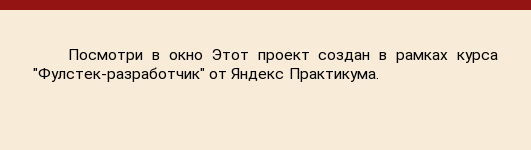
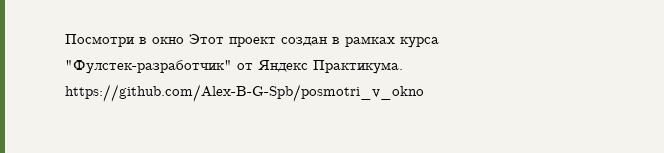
- Посмотри в окно Этот проект создан в рамках курса "Фулстек-разработчик" от Яндекс Практикума.
+ Посмотри в окно Этот проект создан в рамках курса "Фулстек-разработчик" от Яндекс Практикума. https://github.com/Alex-B-G-Spb/posmotri_v_okno

